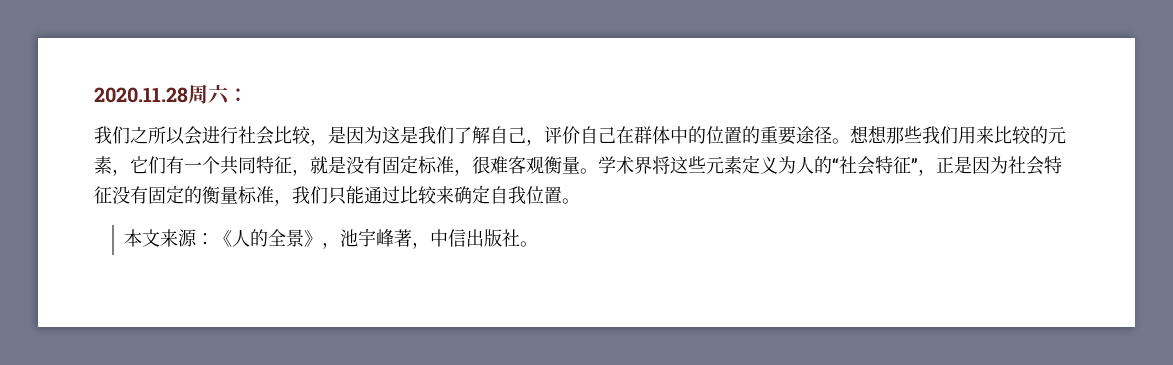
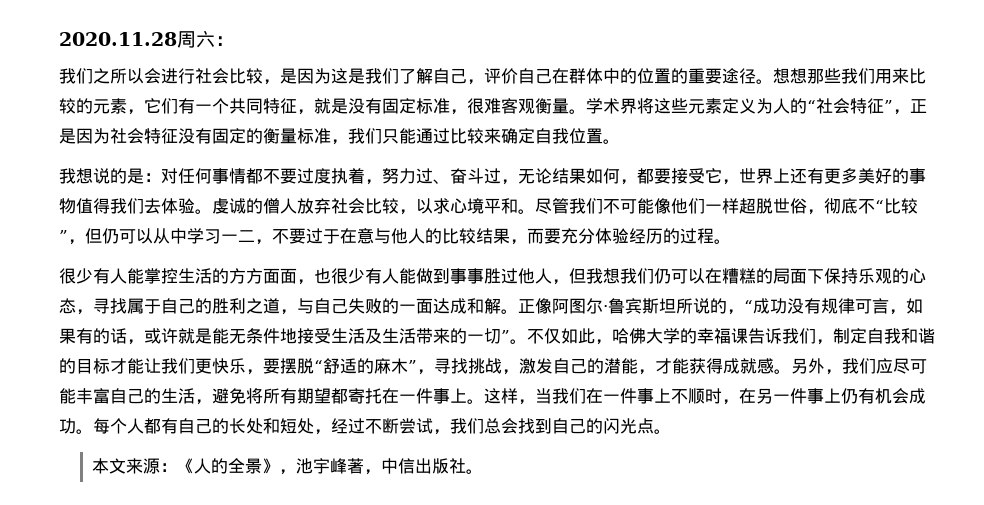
+ 我想说的是：对任何事情都不要过度执着，努力过、奋斗过，无论结果如何，都要接受它，世界上还有更多美好的事物值得我们去体验。虔诚的僧人放弃社会比较，以求心境平和。尽管我们不可能像他们一样超脱世俗，彻底不“比较”，但仍可以从中学习一二，不要过于在意与他人的比较结果，而要充分体验经历的过程。
+ 很少有人能掌控生活的方方面面，也很少有人能做到事事胜过他人，但我想我们仍可以在糟糕的局面下保持乐观的心态，寻找属于自己的胜利之道，与自己失败的一面达成和解。正像阿图尔·鲁宾斯坦所说的，“成功没有规律可言，如果有的话，或许就是能无条件地接受生活及生活带来的一切”。不仅如此，哈佛大学的幸福课告诉我们，制定自我和谐的目标才能让我们更快乐，要摆脱“舒适的麻木”，寻找挑战，激发自己的潜能，才能获得成就感。另外，我们应尽可能丰富自己的生活，避免将所有期望都寄托在一件事上。这样，当我们在一件事上不顺时，在另一件事上仍有机会成功。每个人都有自己的长处和短处，经过不断尝试，我们总会找到自己的闪光点。

